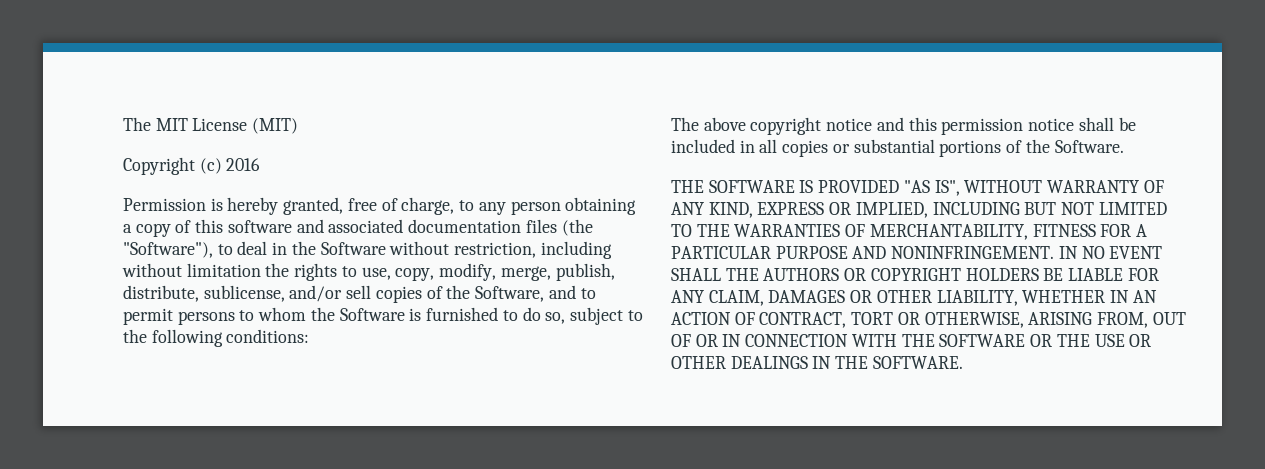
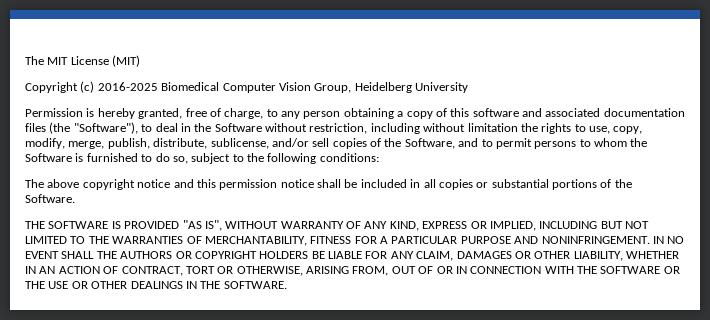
- Copyright (c) 2016
+ Copyright (c) 2016-2025 Biomedical Computer Vision Group, Heidelberg University

